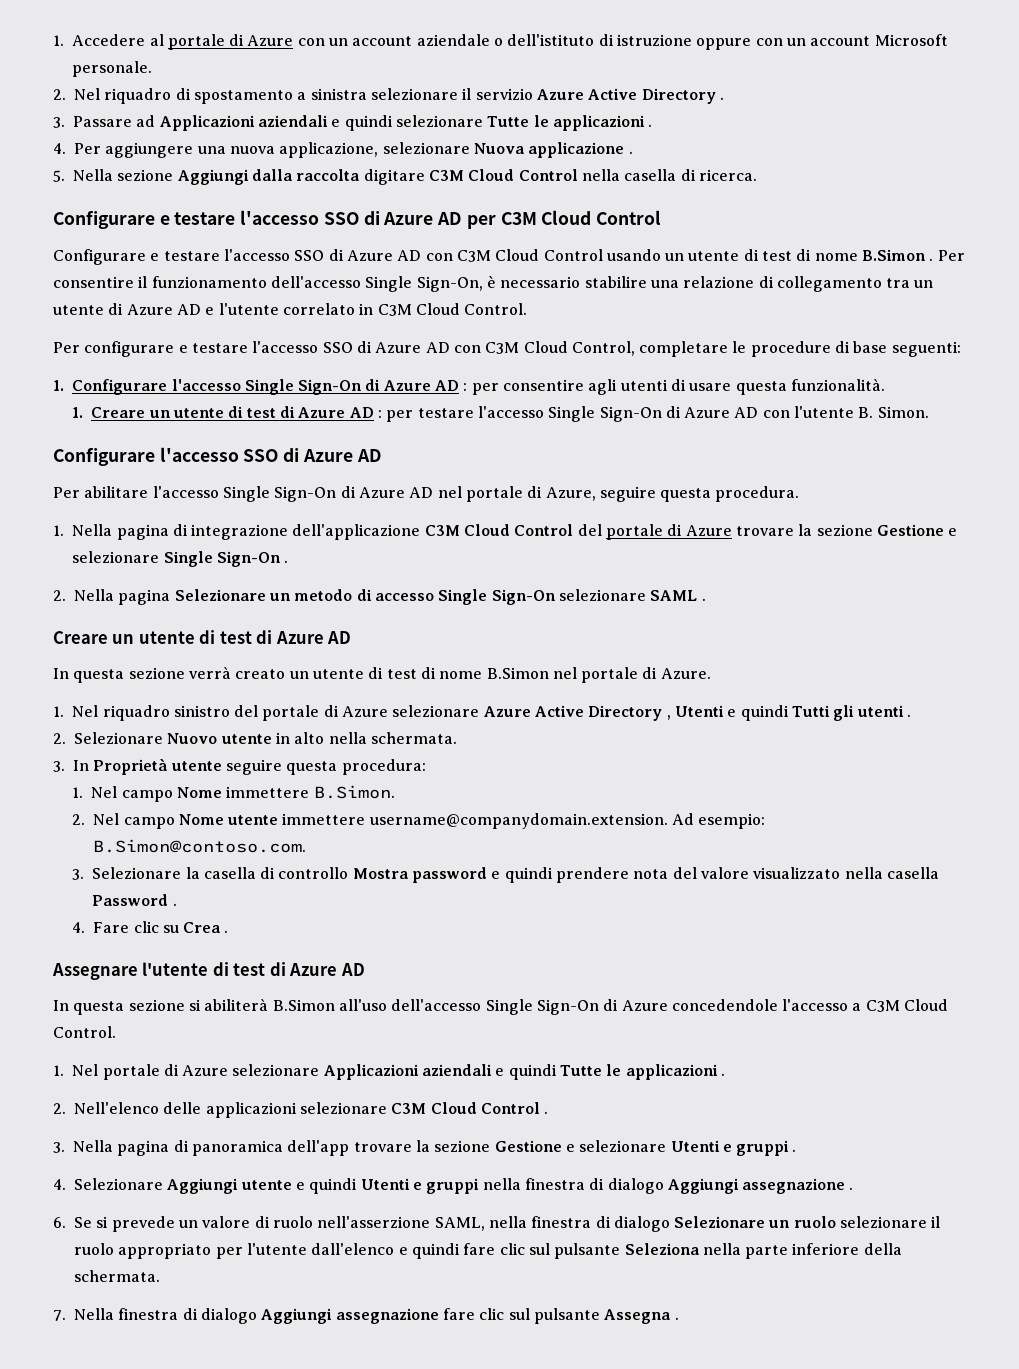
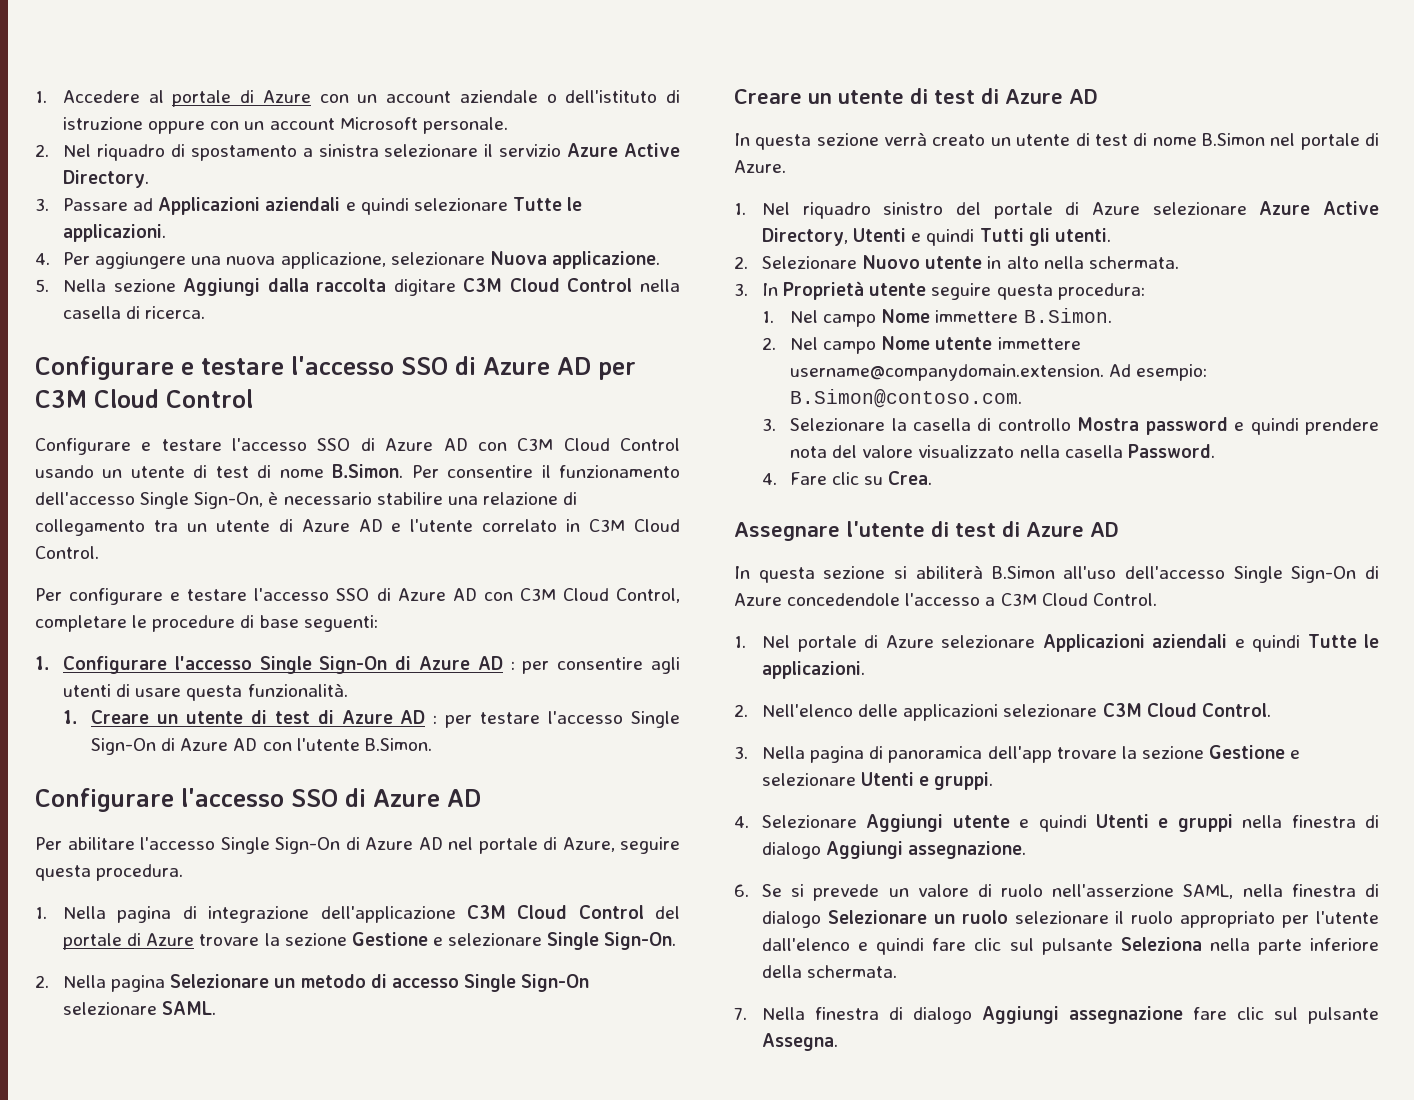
- 2. Nel riquadro di spostamento a sinistra selezionare il servizio Azure Active Directory .
+ 2. Nel riquadro di spostamento a sinistra selezionare il servizio Azure Active Directory.
- 3. Passare ad Applicazioni aziendali e quindi selezionare Tutte le applicazioni .
+ 3. Passare ad Applicazioni aziendali e quindi selezionare Tutte le applicazioni.
- 4. Per aggiungere una nuova applicazione, selezionare Nuova applicazione .
+ 4. Per aggiungere una nuova applicazione, selezionare Nuova applicazione.
- Configurare e testare l'accesso SSO di Azure AD con C3M Cloud Control usando un utente di test di nome B.Simon . Per consentire il funzionamento dell'accesso Single Sign-On, è necessario stabilire una relazione di collegamento tra un utente di Azure AD e l'utente correlato in C3M Cloud Control.
+ Configurare e testare l'accesso SSO di Azure AD con C3M Cloud Control usando un utente di test di nome B.Simon. Per consentire il funzionamento dell'accesso Single Sign-On, è necessario stabilire una relazione di collegamento tra un utente di Azure AD e l'utente correlato in C3M Cloud Control.
- 1. Creare un utente di test di Azure AD : per testare l'accesso Single Sign-On di Azure AD con l'utente B. Simon.
+ 1. Creare un utente di test di Azure AD : per testare l'accesso Single Sign-On di Azure AD con l'utente B.Simon.
- 1. Nella pagina di integrazione dell'applicazione C3M Cloud Control del portale di Azure trovare la sezione Gestione e selezionare Single Sign-On .
+ 1. Nella pagina di integrazione dell'applicazione C3M Cloud Control del portale di Azure trovare la sezione Gestione e selezionare Single Sign-On.
- 2. Nella pagina Selezionare un metodo di accesso Single Sign-On selezionare SAML .
+ 2. Nella pagina Selezionare un metodo di accesso Single Sign-On selezionare SAML.
- 1. Nel riquadro sinistro del portale di Azure selezionare Azure Active Directory , Utenti e quindi Tutti gli utenti .
+ 1. Nel riquadro sinistro del portale di Azure selezionare Azure Active Directory, Utenti e quindi Tutti gli utenti.
- 3. Selezionare la casella di controllo Mostra password e quindi prendere nota del valore visualizzato nella casella Password .
+ 3. Selezionare la casella di controllo Mostra password e quindi prendere nota del valore visualizzato nella casella Password.
- 4. Fare clic su Crea .
+ 4. Fare clic su Crea.
- 1. Nel portale di Azure selezionare Applicazioni aziendali e quindi Tutte le applicazioni .
+ 1. Nel portale di Azure selezionare Applicazioni aziendali e quindi Tutte le applicazioni.
- 2. Nell'elenco delle applicazioni selezionare C3M Cloud Control .
+ 2. Nell'elenco delle applicazioni selezionare C3M Cloud Control.
- 3. Nella pagina di panoramica dell'app trovare la sezione Gestione e selezionare Utenti e gruppi .
+ 3. Nella pagina di panoramica dell'app trovare la sezione Gestione e selezionare Utenti e gruppi.
- 4. Selezionare Aggiungi utente e quindi Utenti e gruppi nella finestra di dialogo Aggiungi assegnazione .
+ 4. Selezionare Aggiungi utente e quindi Utenti e gruppi nella finestra di dialogo Aggiungi assegnazione.
- 7. Nella finestra di dialogo Aggiungi assegnazione fare clic sul pulsante Assegna .
+ 7. Nella finestra di dialogo Aggiungi assegnazione fare clic sul pulsante Assegna.

